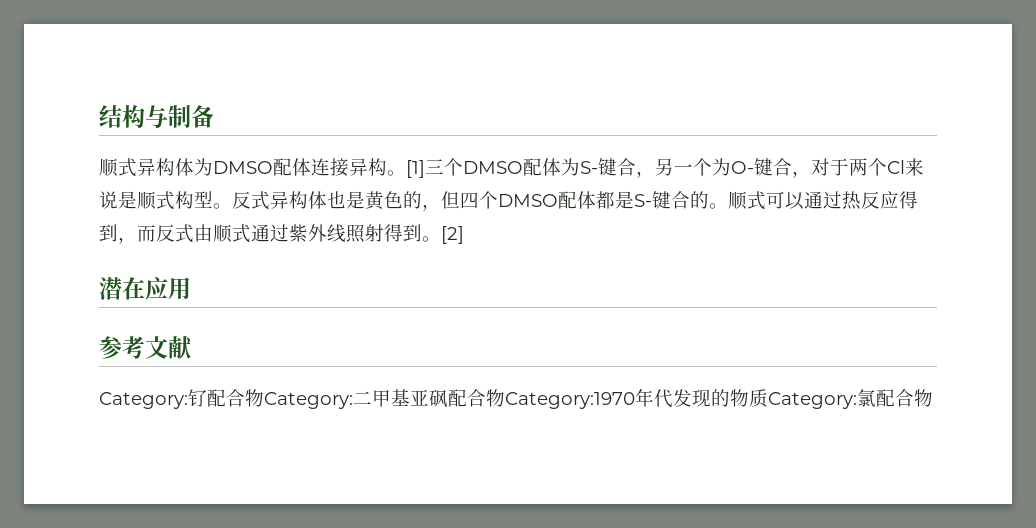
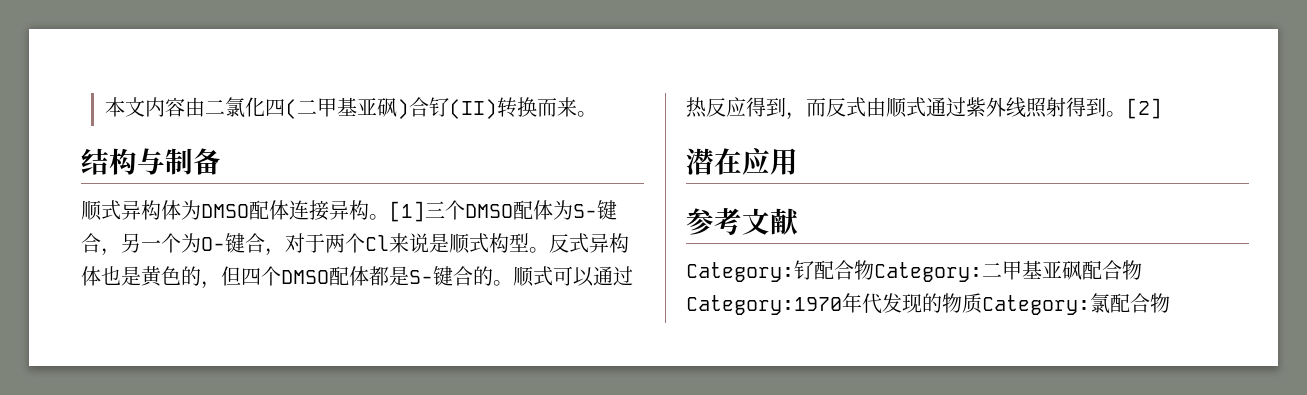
+ 本文内容由二氯化四(二甲基亚砜)合钌(II)转换而来。

